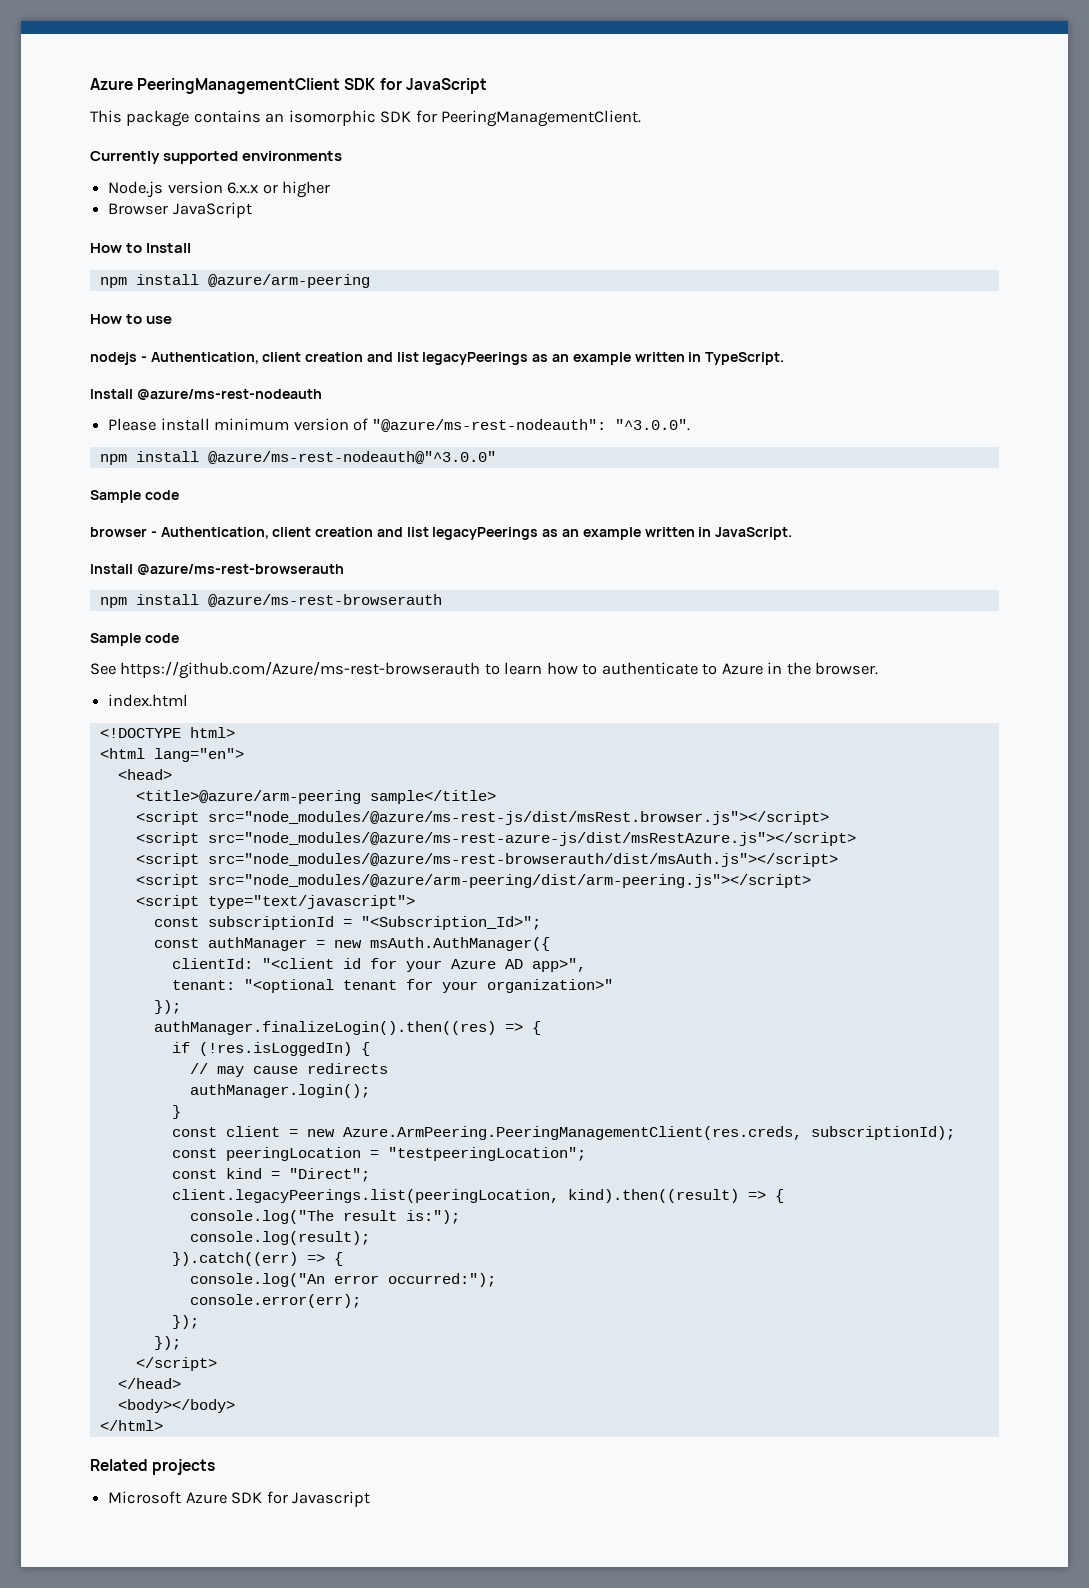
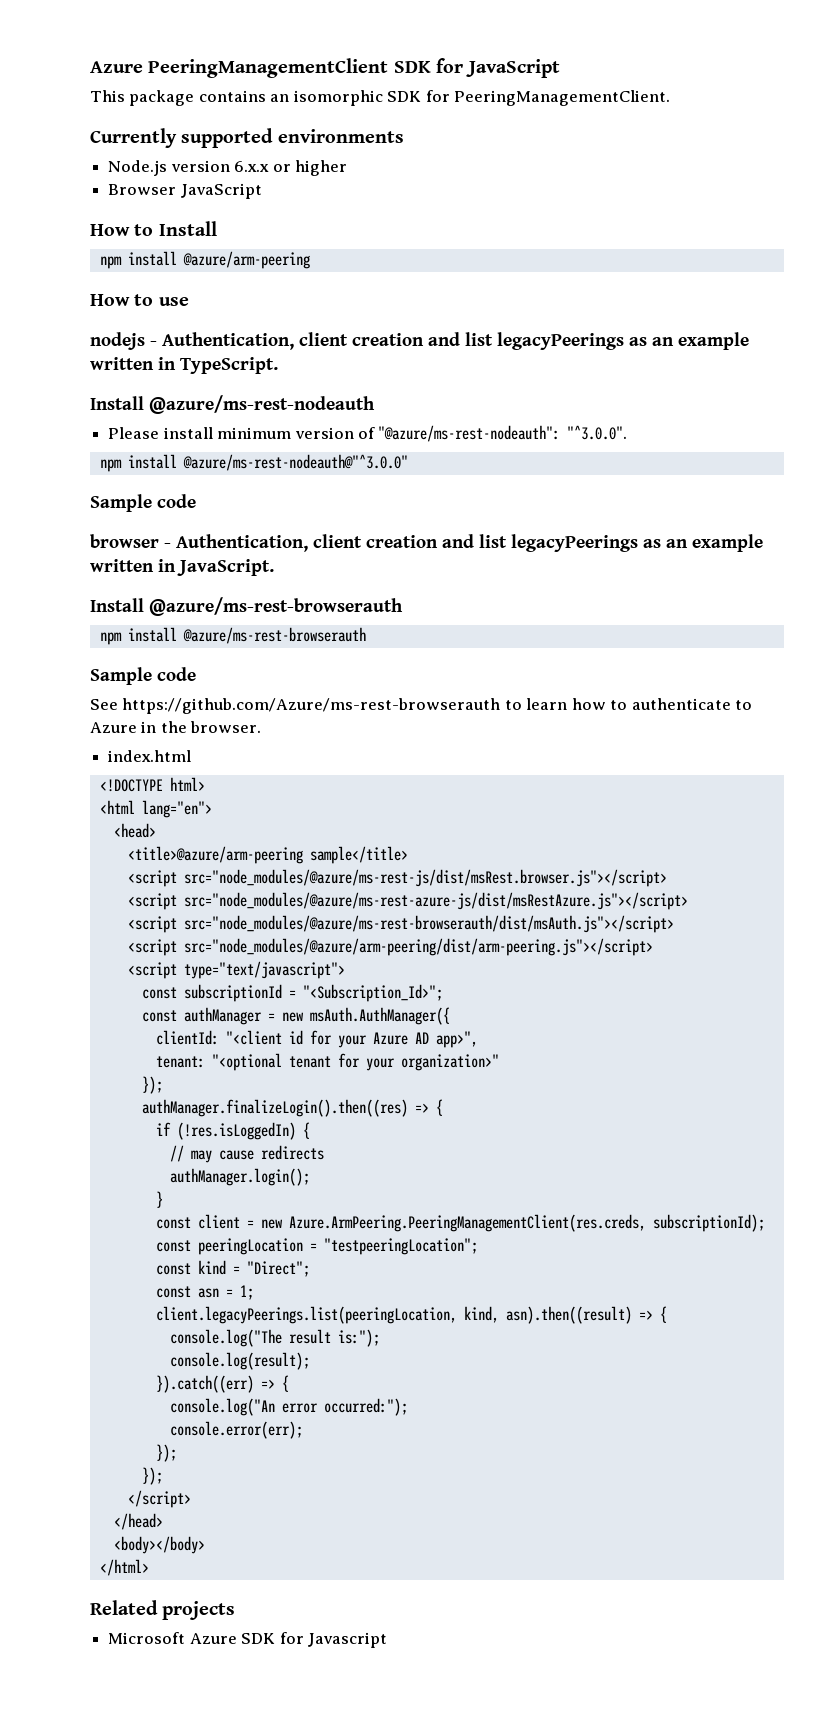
+ const asn = 1;
- client.legacyPeerings.list(peeringLocation, kind).then((result) => {
+ client.legacyPeerings.list(peeringLocation, kind, asn).then((result) => {

